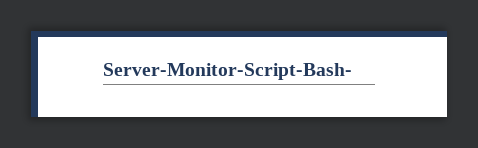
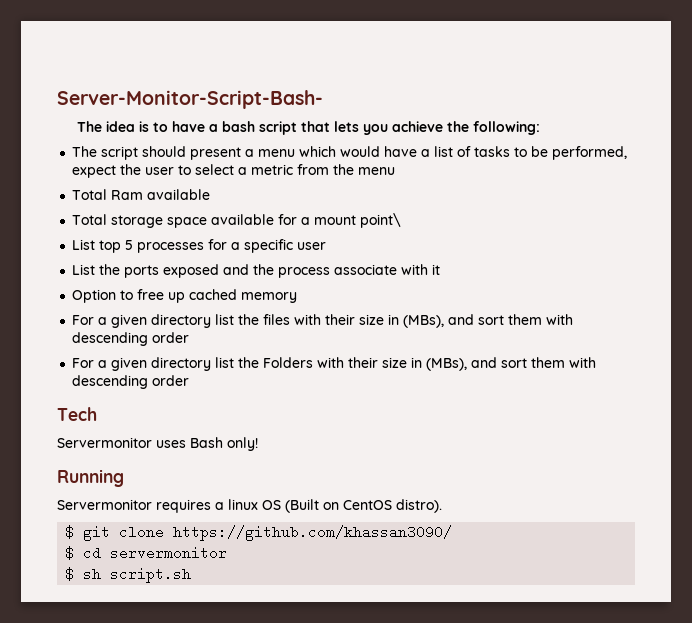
+ The idea is to have a bash script that lets you achieve the following:
+ The script should present a menu which would have a list of tasks to be performed, expect the user to select a metric from the menu
+ Total Ram available
+ Total storage space available for a mount point\
+ List top 5 processes for a specific user
+ List the ports exposed and the process associate with it
+ Option to free up cached memory
+ For a given directory list the files with their size in (MBs), and sort them with descending order
+ For a given directory list the Folders with their size in (MBs), and sort them with descending order
+ Tech
+ Servermonitor uses Bash only!
+ Running
+ Servermonitor requires a linux OS (Built on CentOS distro).
+ $ git clone https://github.com/khassan3090/
+ $ cd servermonitor
+ $ sh script.sh

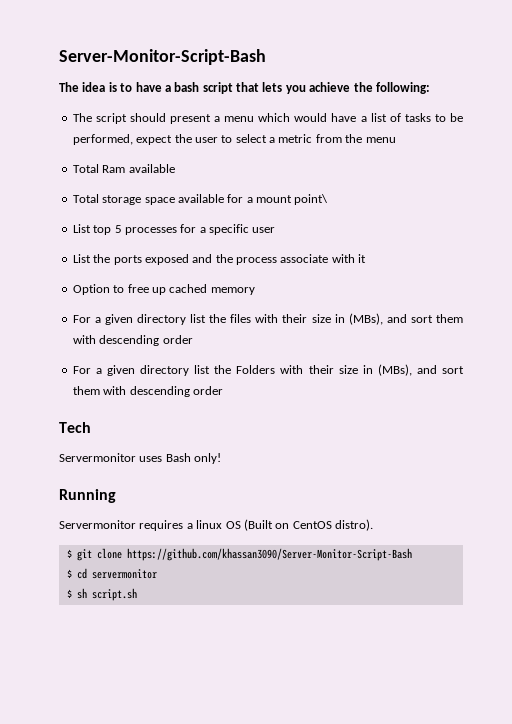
- Server-Monitor-Script-Bash-
+ Server-Monitor-Script-Bash
- $ git clone https://github.com/khassan3090/
+ $ git clone https://github.com/khassan3090/Server-Monitor-Script-Bash

